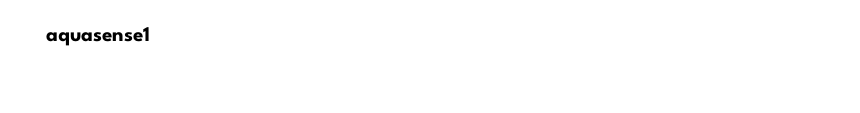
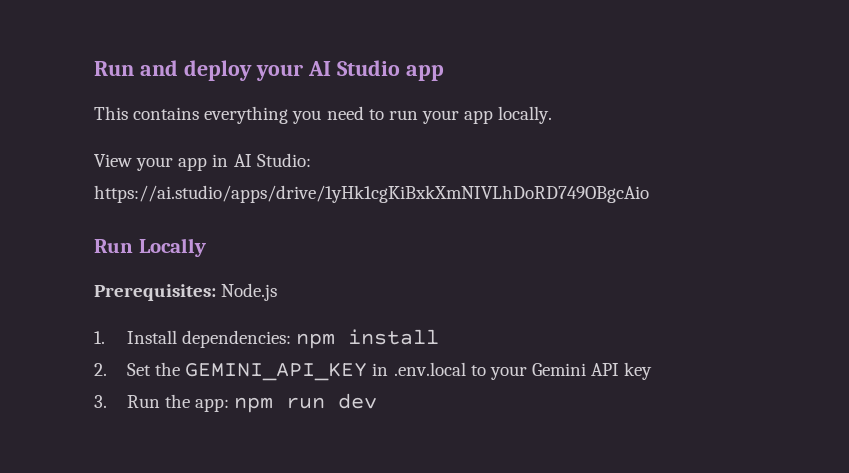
- aquasense1
+ Run and deploy your AI Studio app
+ This contains everything you need to run your app locally.
+ View your app in AI Studio: https://ai.studio/apps/drive/1yHk1cgKiBxkXmNIVLhDoRD749OBgcAio
+ Run Locally
+ Prerequisites: Node.js
+ 1. Install dependencies: npm install
+ 2. Set the GEMINI_API_KEY in .env.local to your Gemini API key
+ 3. Run the app: npm run dev

